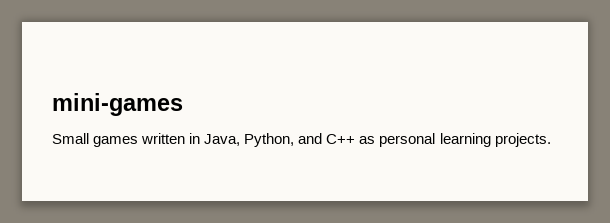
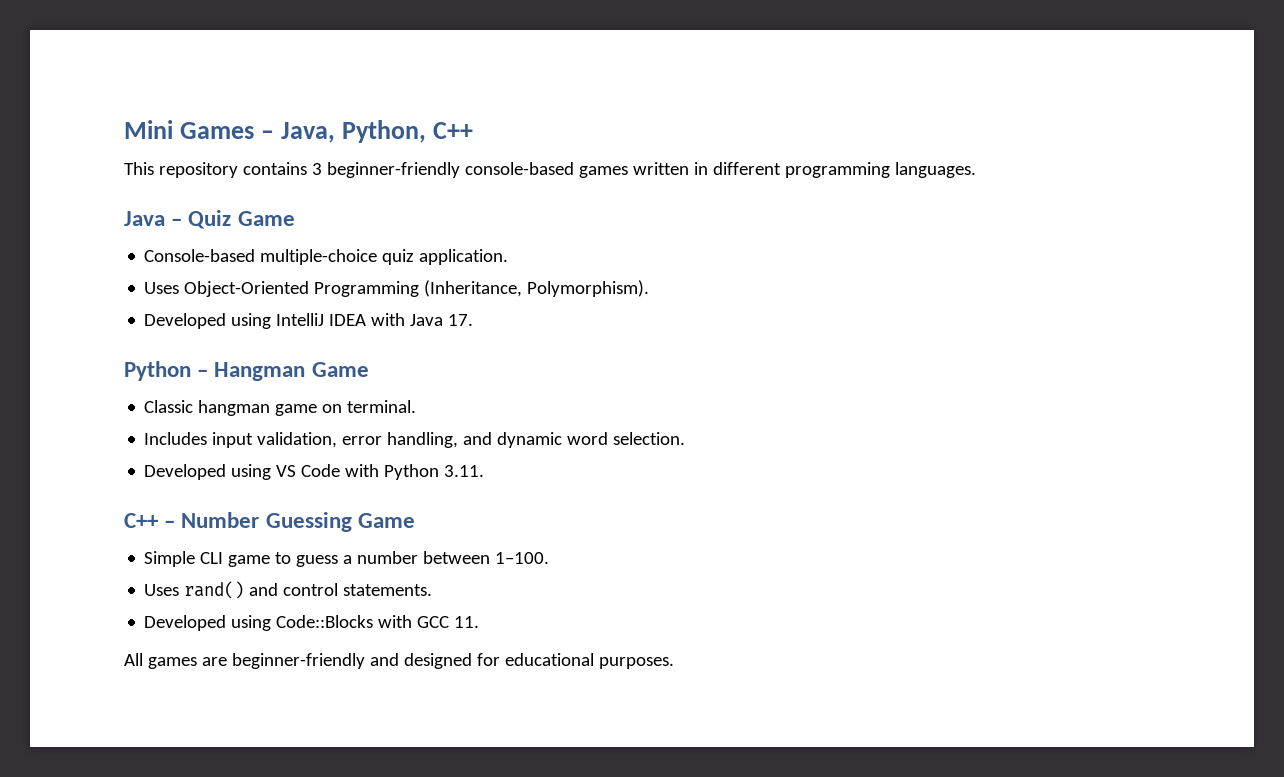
- mini-games
- Small games written in Java, Python, and C++ as personal learning projects.
+ Mini Games – Java, Python, C++
+ This repository contains 3 beginner-friendly console-based games written in different programming languages.
+ Java – Quiz Game
+ Console-based multiple-choice quiz application.
+ Uses Object-Oriented Programming (Inheritance, Polymorphism).
+ Developed using IntelliJ IDEA with Java 17.
+ Python – Hangman Game
+ Classic hangman game on terminal.
+ Includes input validation, error handling, and dynamic word selection.
+ Developed using VS Code with Python 3.11.
+ C++ – Number Guessing Game
+ Simple CLI game to guess a number between 1–100.
+ Uses rand() and control statements.
+ Developed using Code::Blocks with GCC 11.
+ All games are beginner-friendly and designed for educational purposes.

